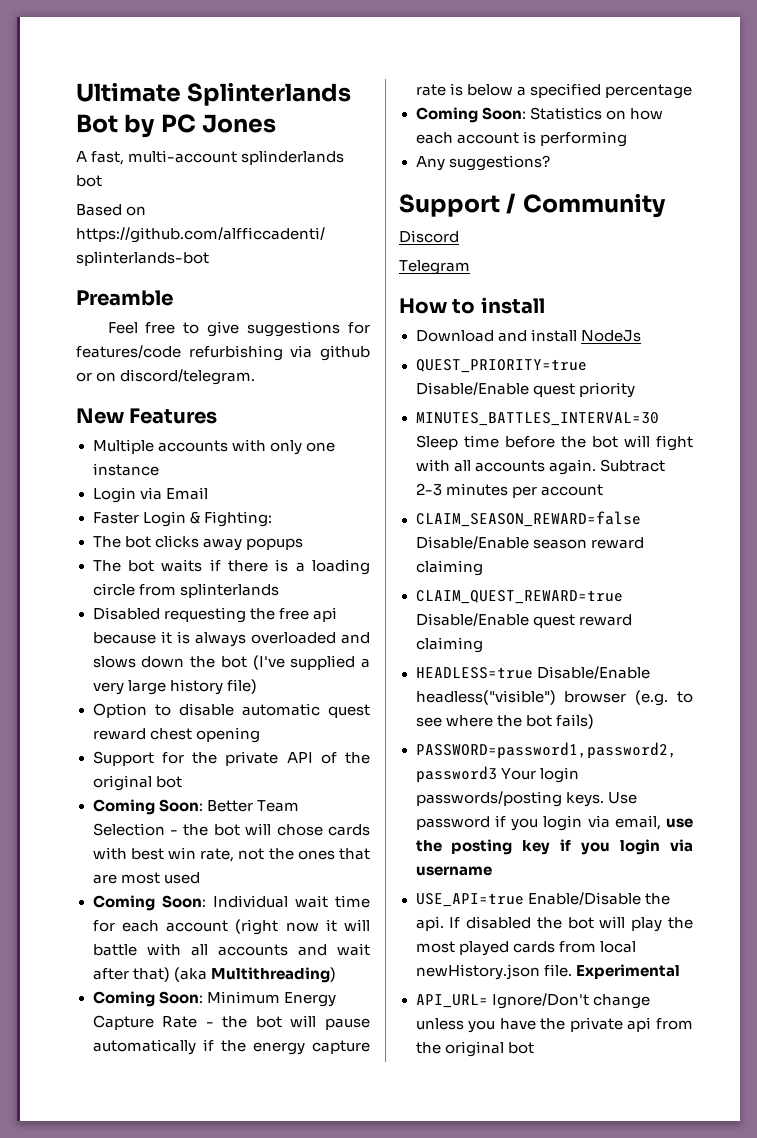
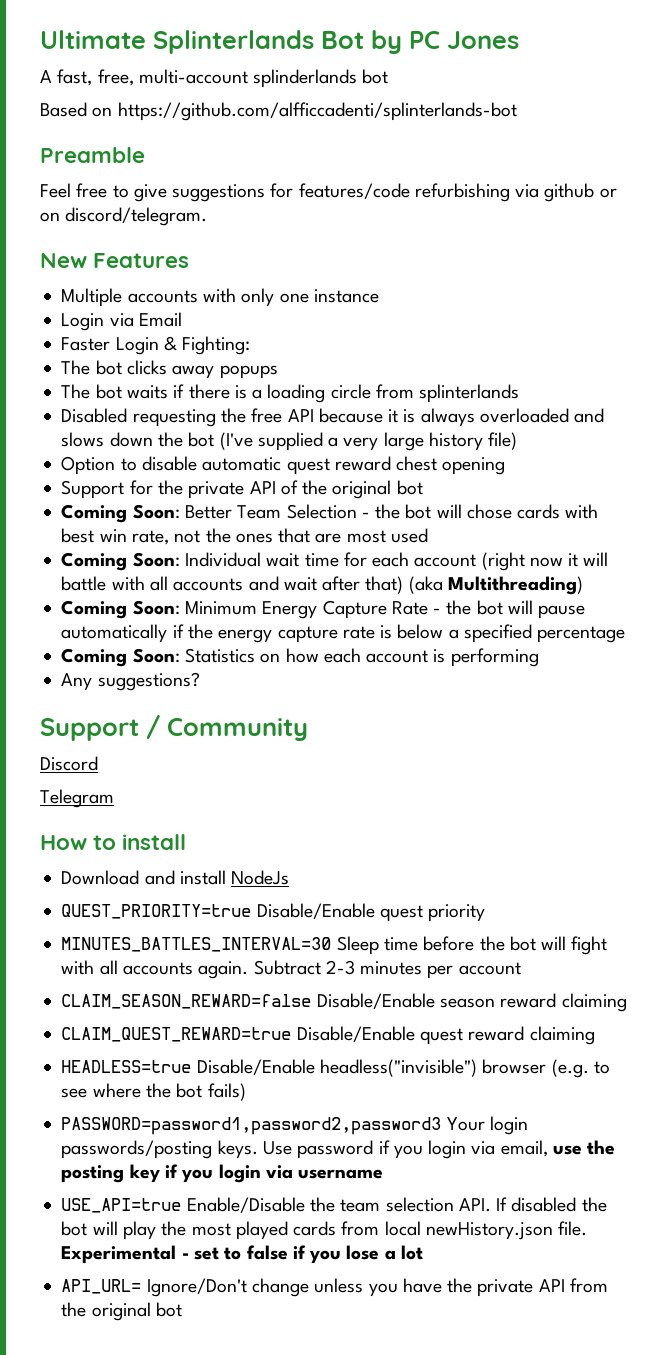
- A fast, multi-account splinderlands bot
+ A fast, free, multi-account splinderlands bot
- Disabled requesting the free api because it is always overloaded and slows down the bot (I've supplied a very large history file)
+ Disabled requesting the free API because it is always overloaded and slows down the bot (I've supplied a very large history file)
- HEADLESS=true Disable/Enable headless("visible") browser (e.g. to see where the bot fails)
+ HEADLESS=true Disable/Enable headless("invisible") browser (e.g. to see where the bot fails)
- USE_API=true Enable/Disable the api. If disabled the bot will play the most played cards from local newHistory.json file.
+ USE_API=true Enable/Disable the team selection API. If disabled the bot will play the most played cards from local newHistory.json file.
- Experimental
+ Experimental - set to false if you lose a lot
- API_URL= Ignore/Don't change unless you have the private api from the original bot
+ API_URL= Ignore/Don't change unless you have the private API from the original bot

